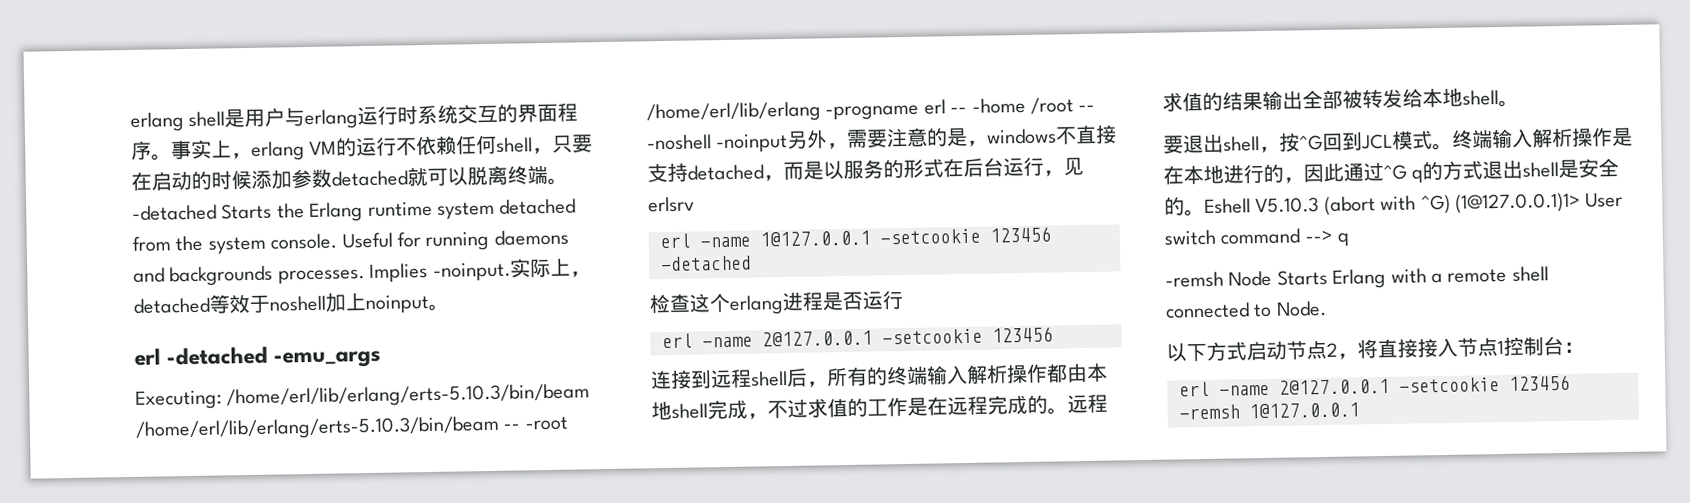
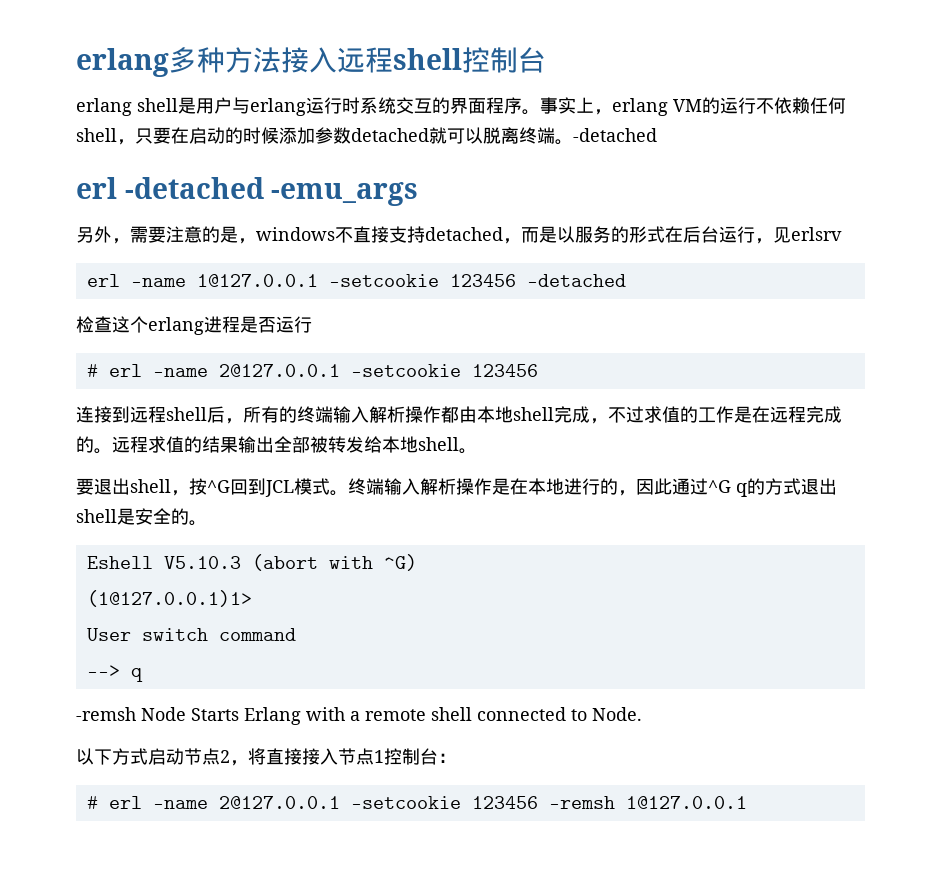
+ erlang多种方法接入远程shell控制台
- 事实上，erlang VM的运行不依赖任何shell，只要在启动的时候添加参数detached就可以脱离终端。-detached Starts the Erlang runtime system detached from the system console. Useful for running daemons and backgrounds processes. Implies -noinput.实际上，detached等效于noshell加上noinput。
+ 事实上，erlang VM的运行不依赖任何shell，只要在启动的时候添加参数detached就可以脱离终端。-detached
  erl -detached -emu_args
- Executing: /home/erl/lib/erlang/erts-5.10.3/bin/beam /home/erl/lib/erlang/erts-5.10.3/bin/beam -- -root /home/erl/lib/erlang -progname erl -- -home /root -- -noshell -noinput另外，需要注意的是，windows不直接支持detached，而是以服务的形式在后台运行，见erlsrv
+ 另外，需要注意的是，windows不直接支持detached，而是以服务的形式在后台运行，见erlsrv
  检查这个erlang进程是否运行
- erl -name 2@127.0.0.1 -setcookie 123456
+ # erl -name 2@127.0.0.1 -setcookie 123456
- 终端输入解析操作是在本地进行的，因此通过^G q的方式退出shell是安全的。Eshell V5.10.3 (abort with ^G) (1@127.0.0.1)1> User switch command --> q
+ 终端输入解析操作是在本地进行的，因此通过^G q的方式退出shell是安全的。
+ Eshell V5.10.3 (abort with ^G)
+ (1@127.0.0.1)1>
+ User switch command
+ --> q
- erl -name 2@127.0.0.1 -setcookie 123456 -remsh 1@127.0.0.1
+ # erl -name 2@127.0.0.1 -setcookie 123456 -remsh 1@127.0.0.1

